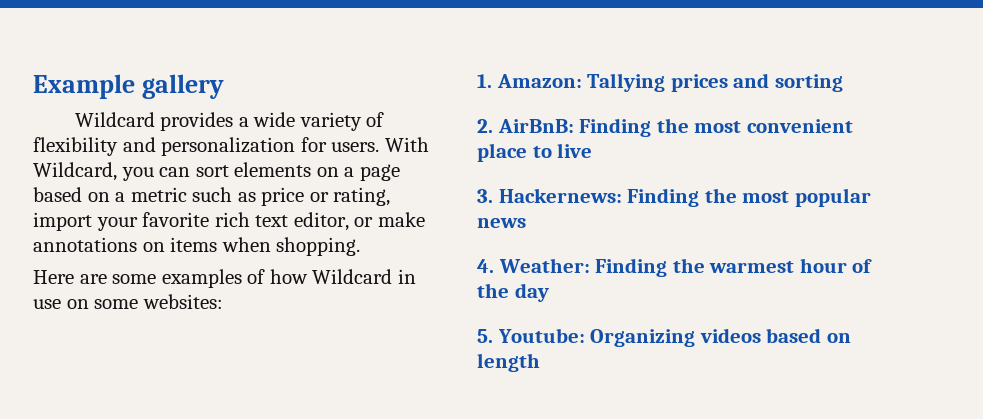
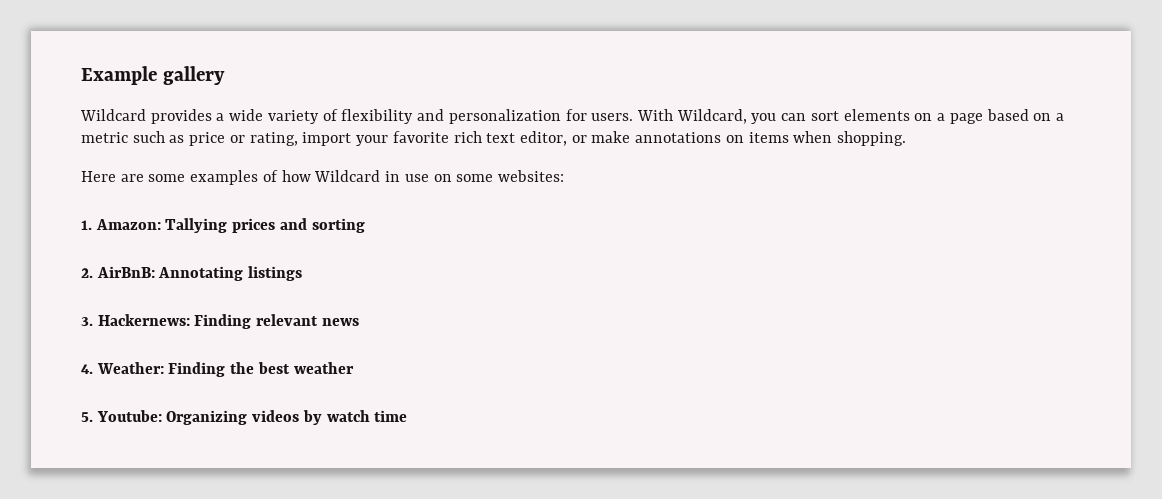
- 2. AirBnB: Finding the most convenient place to live
+ 2. AirBnB: Annotating listings
- 3. Hackernews: Finding the most popular news
+ 3. Hackernews: Finding relevant news
- 4. Weather: Finding the warmest hour of the day
+ 4. Weather: Finding the best weather
- 5. Youtube: Organizing videos based on length
+ 5. Youtube: Organizing videos by watch time

